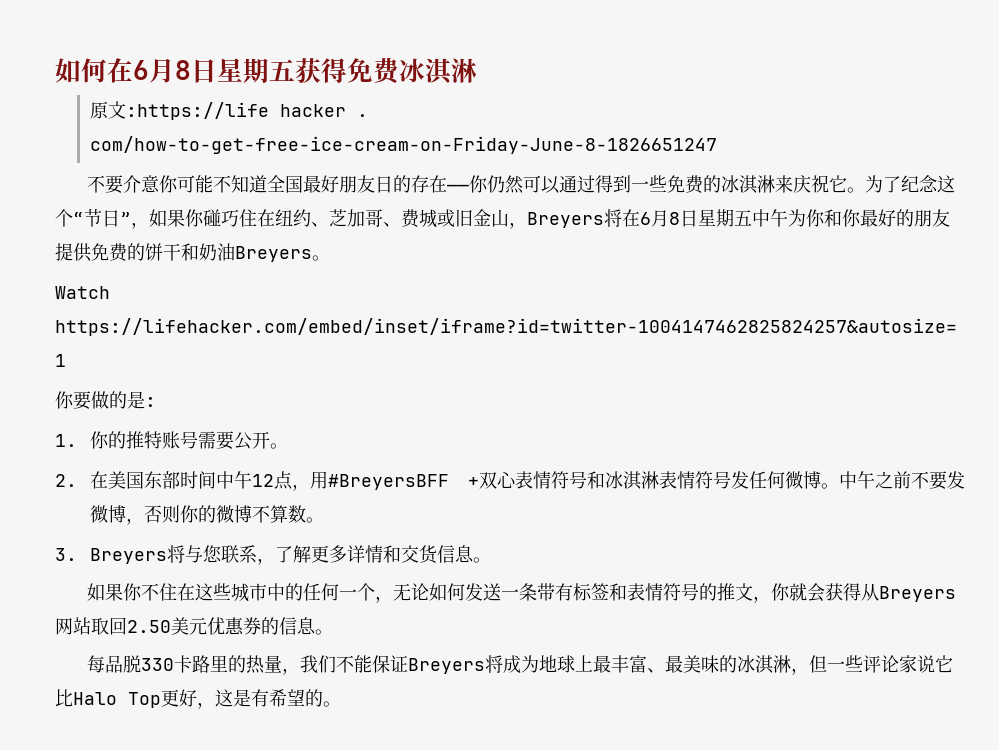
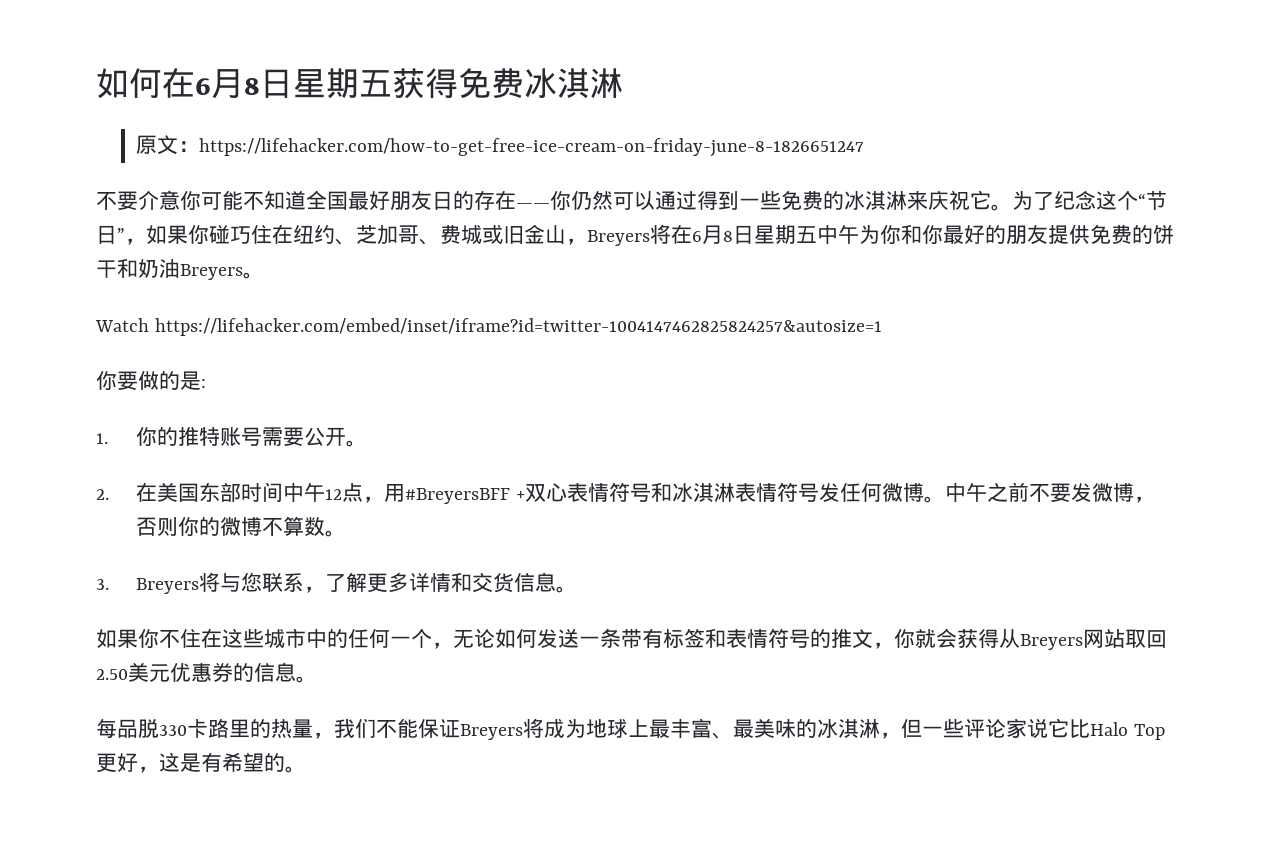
- 原文:https://life hacker . com/how-to-get-free-ice-cream-on-Friday-June-8-1826651247
+ 原文：https://lifehacker.com/how-to-get-free-ice-cream-on-friday-june-8-1826651247

